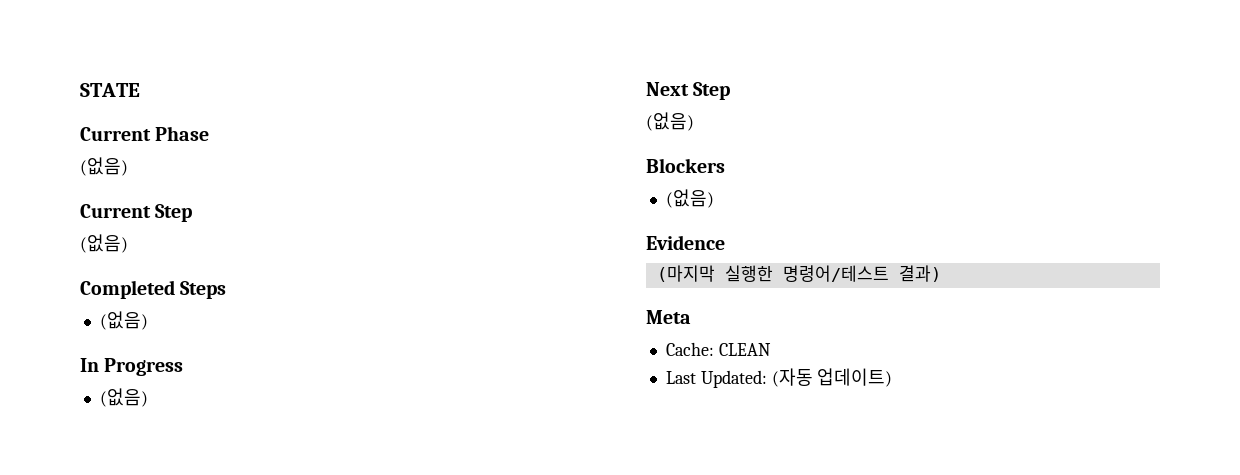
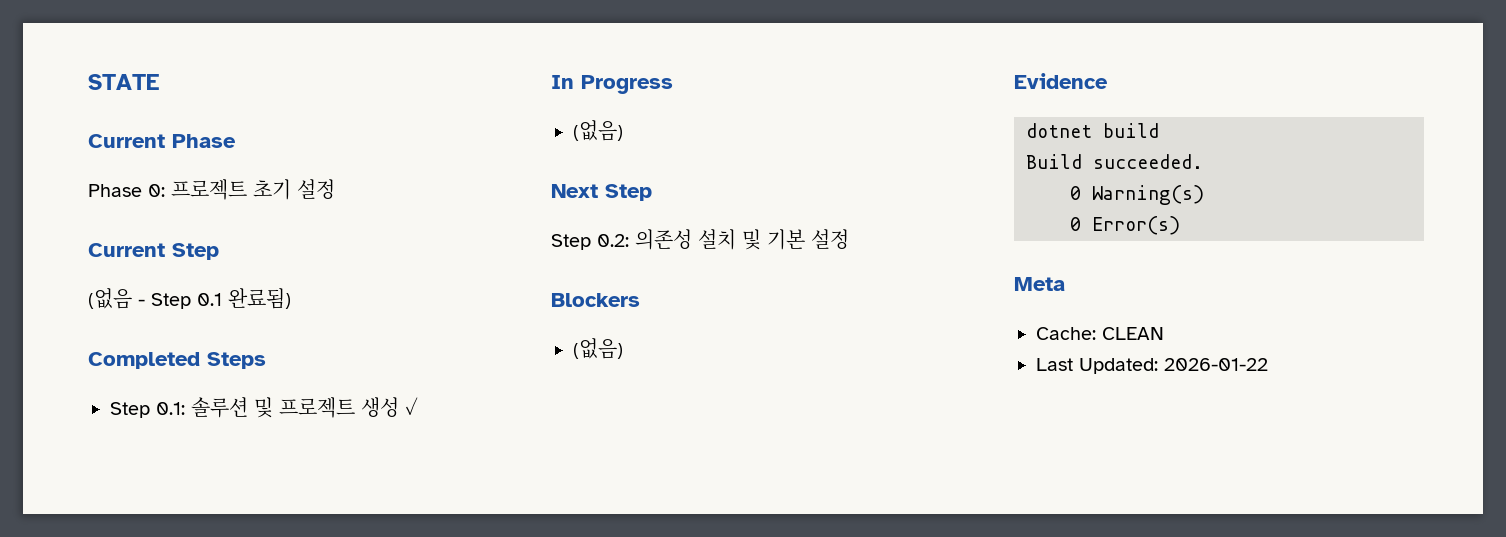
  Current Phase
- (없음)
+ Phase 0: 프로젝트 초기 설정
  Current Step
- (없음)
+ (없음 - Step 0.1 완료됨)
  Completed Steps
- (없음)
+ Step 0.1: 솔루션 및 프로젝트 생성 ✓
  Next Step
- (없음)
+ Step 0.2: 의존성 설치 및 기본 설정
  Blockers
  (없음)
  Evidence
- (마지막 실행한 명령어/테스트 결과)
+ dotnet build
+ Build succeeded.
+ 0 Warning(s)
+ 0 Error(s)
- Last Updated: (자동 업데이트)
+ Last Updated: 2026-01-22

